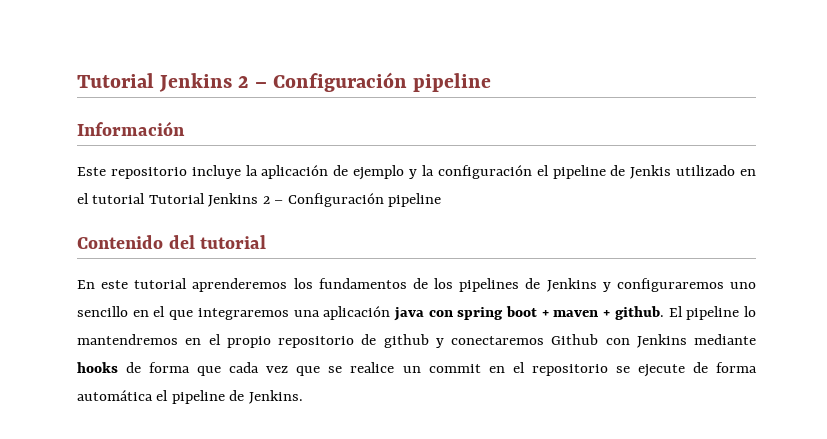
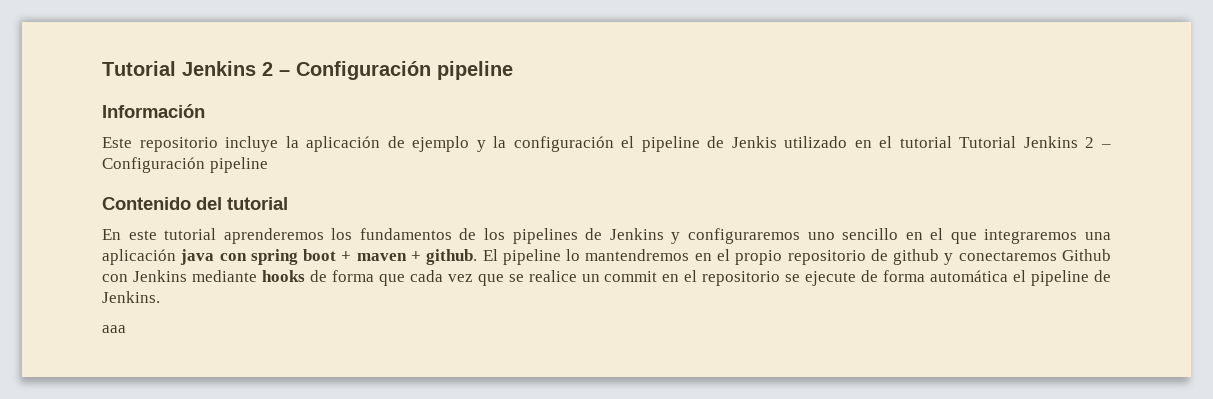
+ aaa

